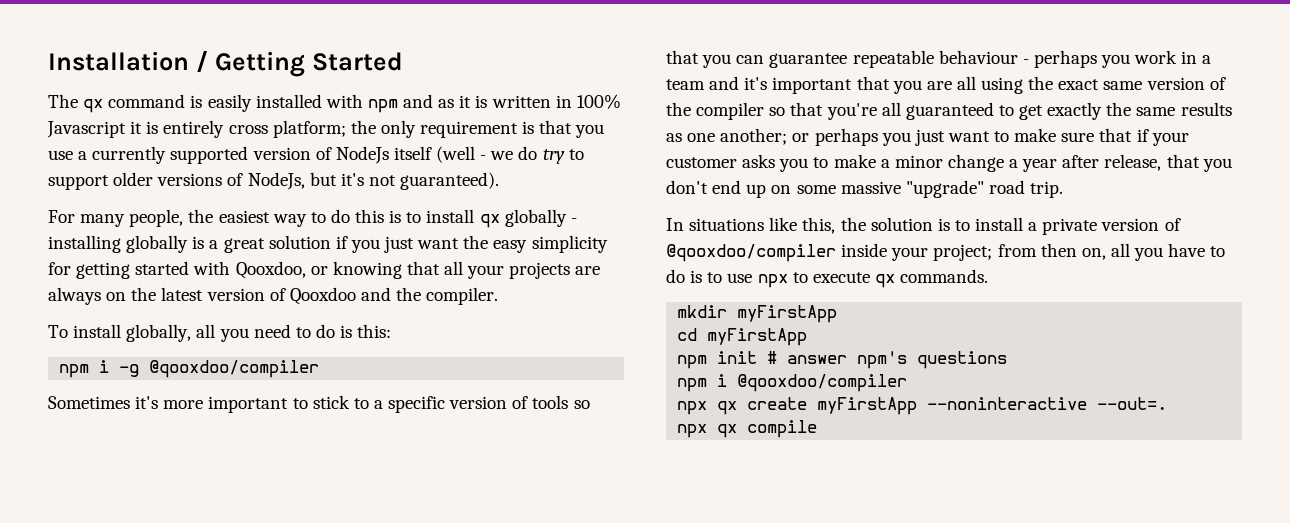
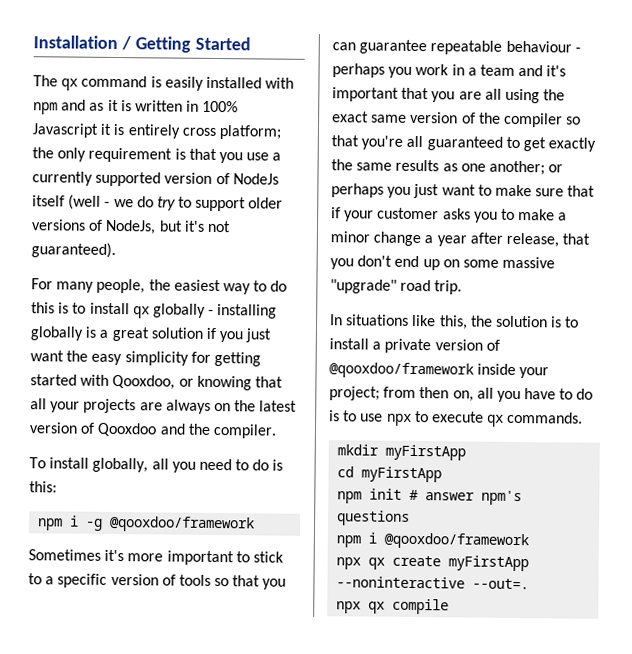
- npm i -g @qooxdoo/compiler
+ npm i -g @qooxdoo/framework
- In situations like this, the solution is to install a private version of @qooxdoo/compiler inside your project; from then on, all you have to do is to use npx to execute qx commands.
+ In situations like this, the solution is to install a private version of @qooxdoo/framework inside your project; from then on, all you have to do is to use npx to execute qx commands.
- npm i @qooxdoo/compiler
+ npm i @qooxdoo/framework

